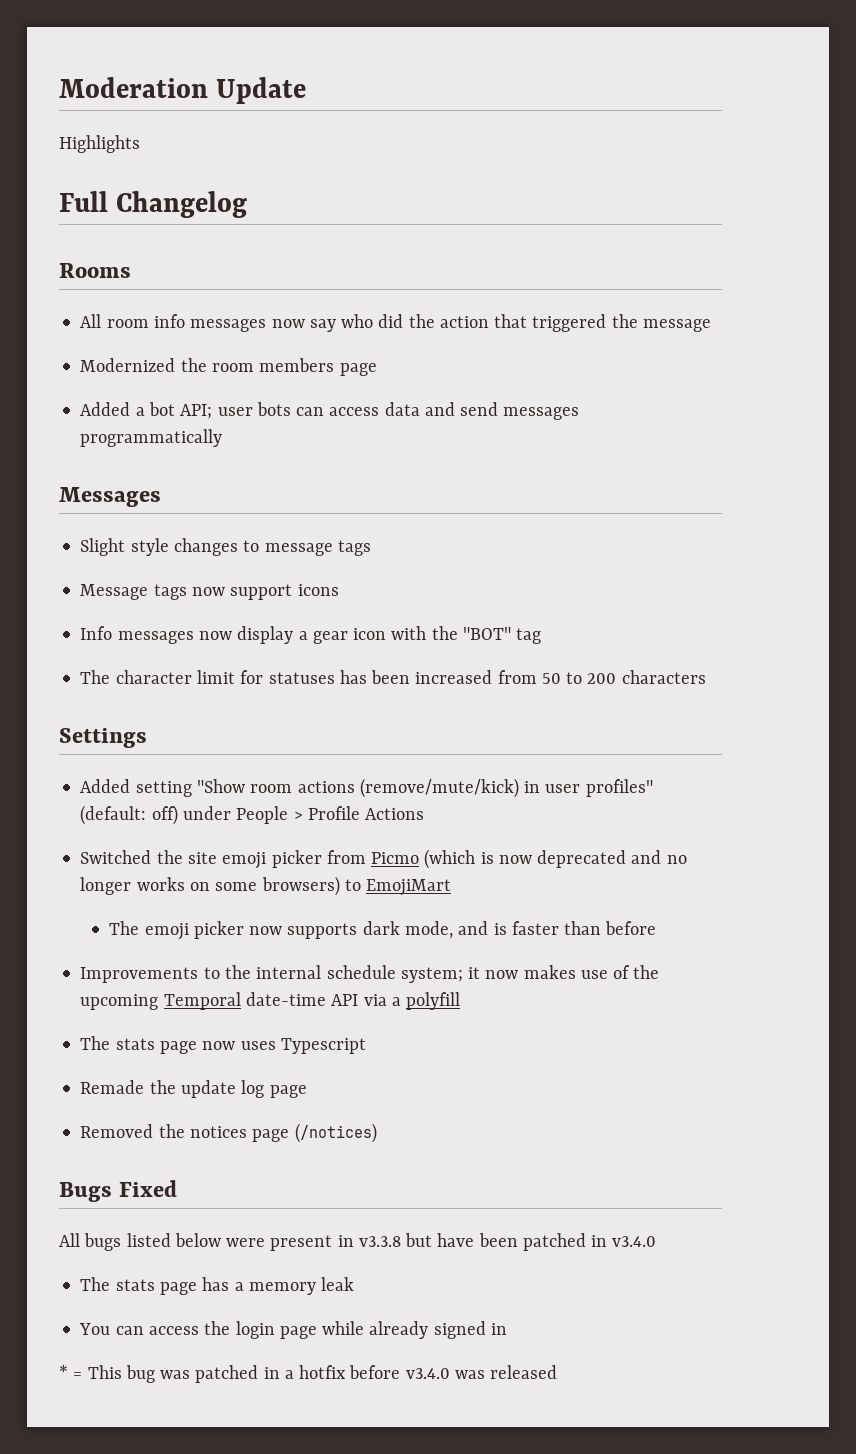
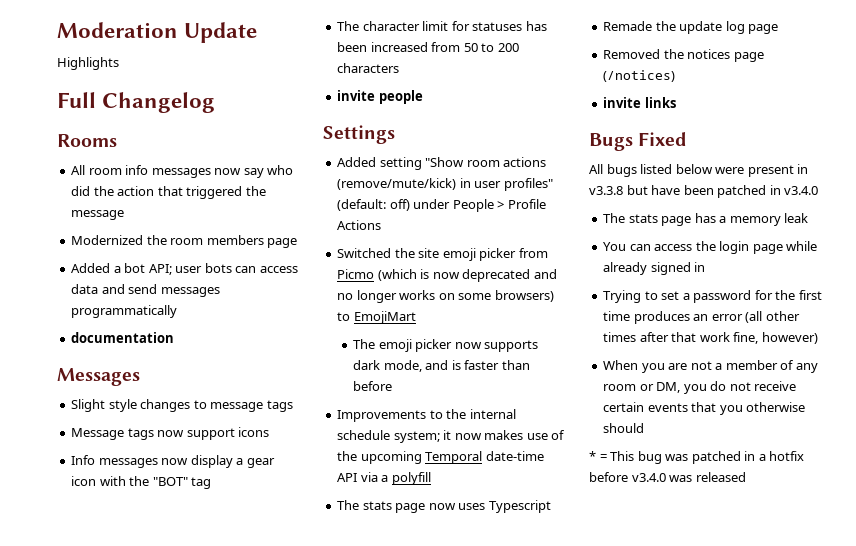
+ documentation
+ invite people
+ invite links
+ Trying to set a password for the first time produces an error (all other times after that work fine, however)
+ When you are not a member of any room or DM, you do not receive certain events that you otherwise should

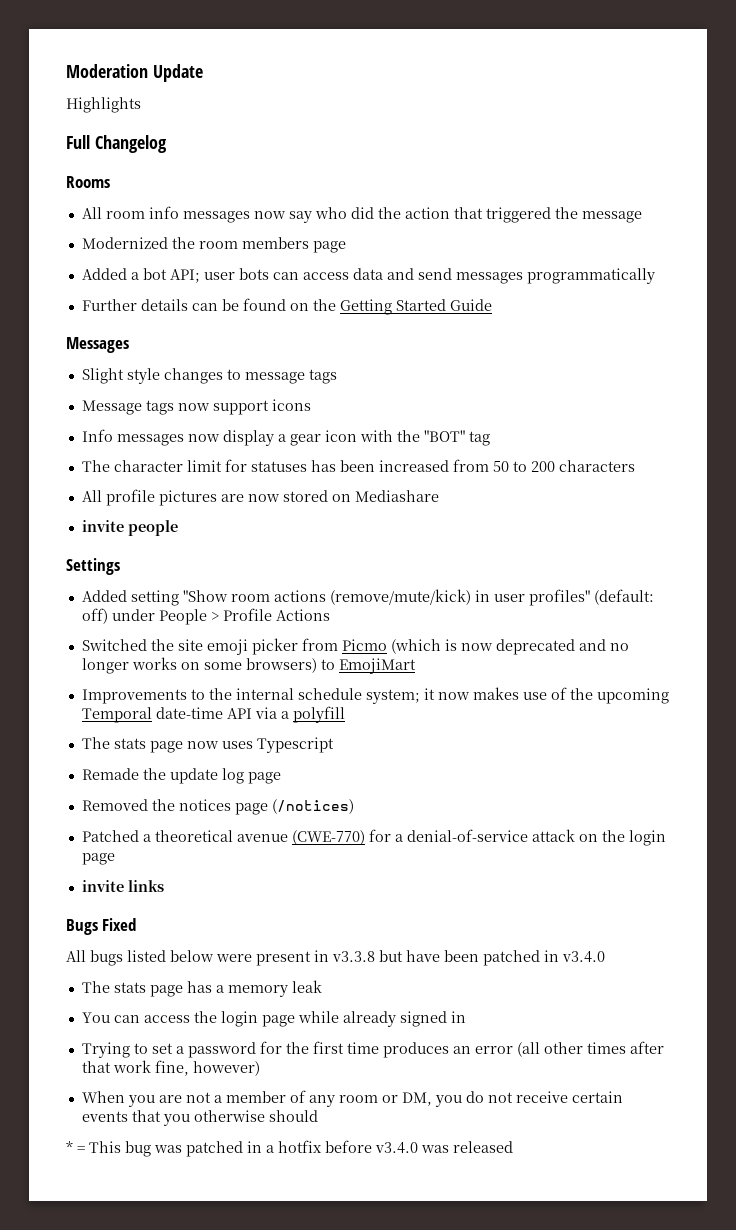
- documentation
+ Further details can be found on the Getting Started Guide
+ All profile pictures are now stored on Mediashare
- The emoji picker now supports dark mode, and is faster than before
+ Patched a theoretical avenue (CWE-770) for a denial-of-service attack on the login page

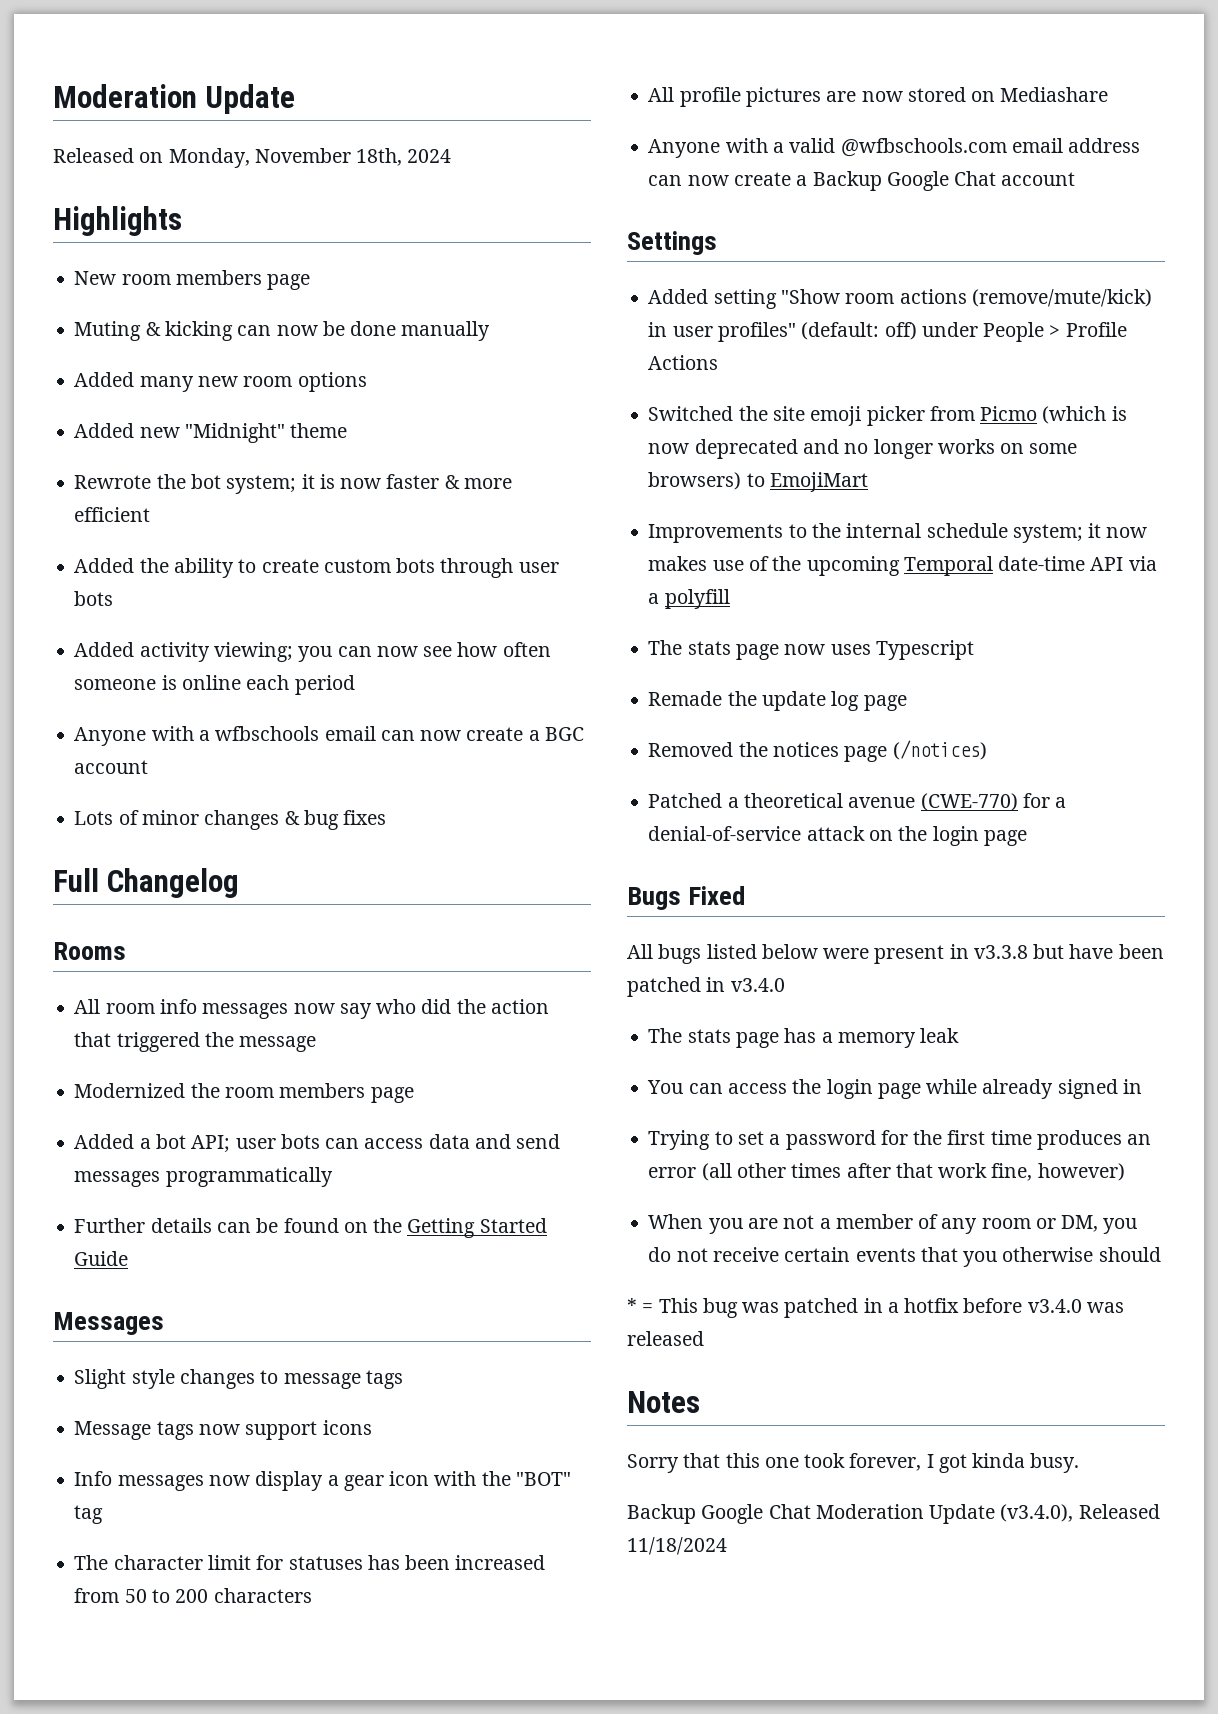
+ Released on Monday, November 18th, 2024
  Highlights
+ New room members page
+ Muting & kicking can now be done manually
+ Added many new room options
+ Added new "Midnight" theme
+ Rewrote the bot system; it is now faster & more efficient
+ Added the ability to create custom bots through user bots
+ Added activity viewing; you can now see how often someone is online each period
+ Anyone with a wfbschools email can now create a BGC account
+ Lots of minor changes & bug fixes
- invite people
+ Anyone with a valid @wfbschools.com email address can now create a Backup Google Chat account
- invite links
+ Notes
+ Sorry that this one took forever, I got kinda busy.
+ Backup Google Chat Moderation Update (v3.4.0), Released 11/18/2024

